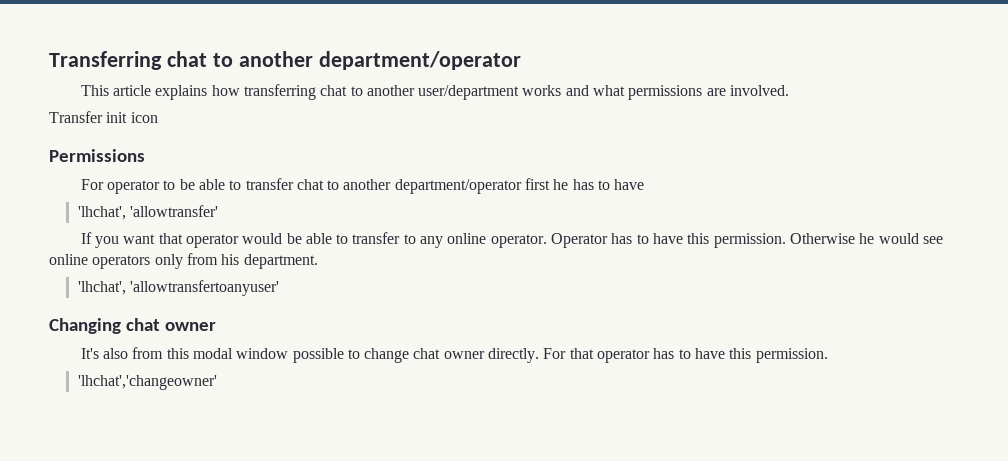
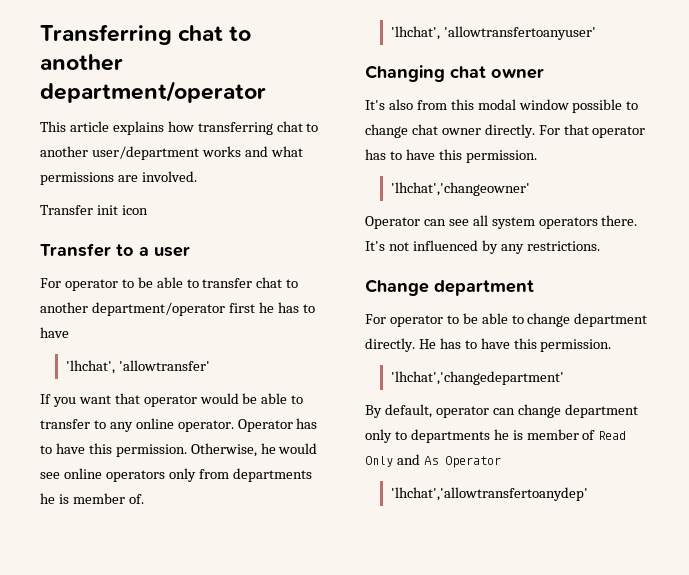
- Permissions
+ Transfer to a user
- Otherwise he would see online operators only from his department.
+ Otherwise, he would see online operators only from departments he is member of.
+ Operator can see all system operators there. It's not influenced by any restrictions.
+ Change department
+ For operator to be able to change department directly. He has to have this permission.
+ 'lhchat','changedepartment'
+ By default, operator can change department only to departments he is member of Read Only and As Operator
+ 'lhchat','allowtransfertoanydep'

